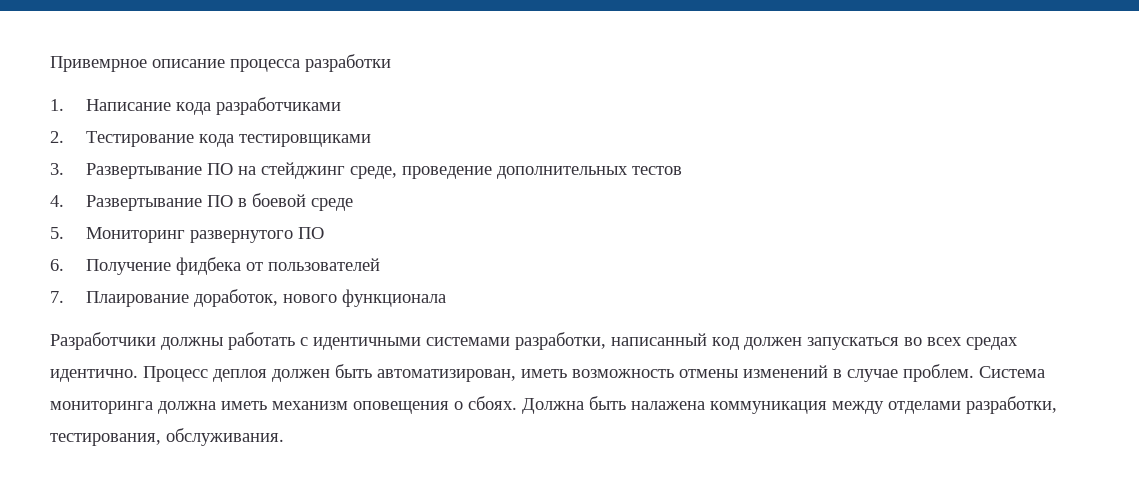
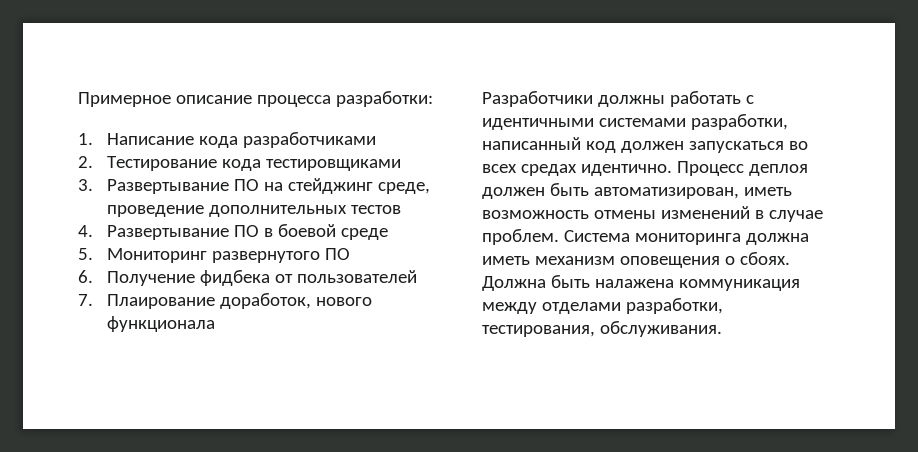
- Привемрное описание процесса разработки
+ Примерное описание процесса разработки:

